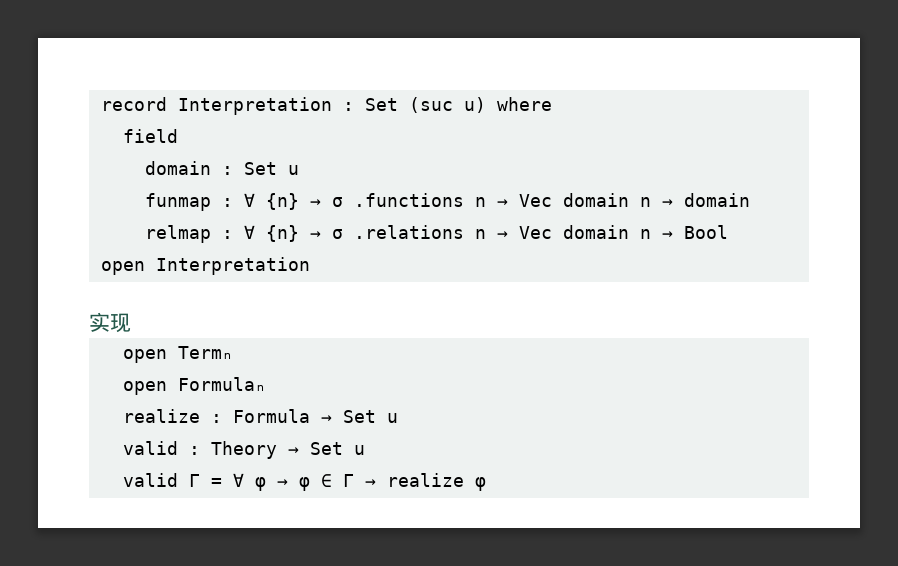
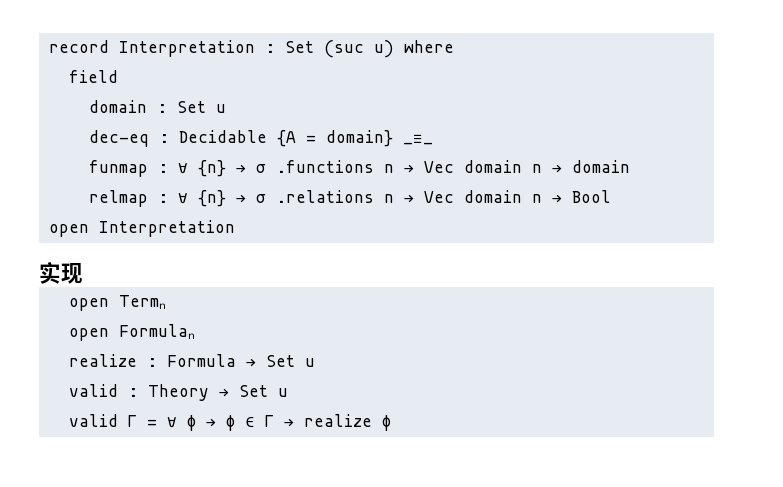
+ dec-eq : Decidable {A = domain} _≡_

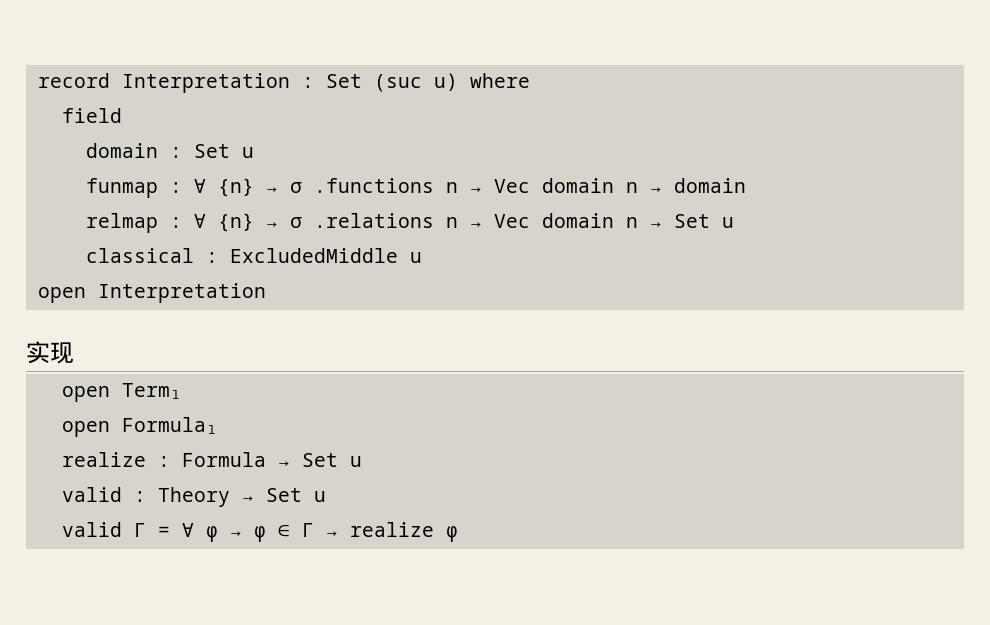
- dec-eq : Decidable {A = domain} _≡_
- relmap : ∀ {n} → σ .relations n → Vec domain n → Bool
+ relmap : ∀ {n} → σ .relations n → Vec domain n → Set u
+ classical : ExcludedMiddle u
- open Termₙ
- open Formulaₙ
+ open Termₗ
+ open Formulaₗ

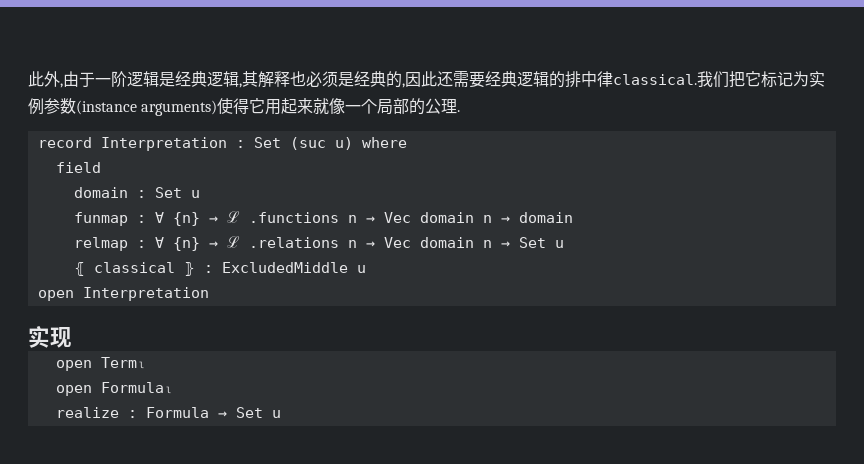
+ 此外,由于一阶逻辑是经典逻辑,其解释也必须是经典的,因此还需要经典逻辑的排中律classical.我们把它标记为实例参数(instance arguments)使得它用起来就像一个局部的公理.
- funmap : ∀ {n} → σ .functions n → Vec domain n → domain
+ funmap : ∀ {n} → ℒ .functions n → Vec domain n → domain
- relmap : ∀ {n} → σ .relations n → Vec domain n → Set u
+ relmap : ∀ {n} → ℒ .relations n → Vec domain n → Set u
- classical : ExcludedMiddle u
+ ⦃ classical ⦄ : ExcludedMiddle u
- valid : Theory → Set u
- valid Γ = ∀ φ → φ ∈ Γ → realize φ

